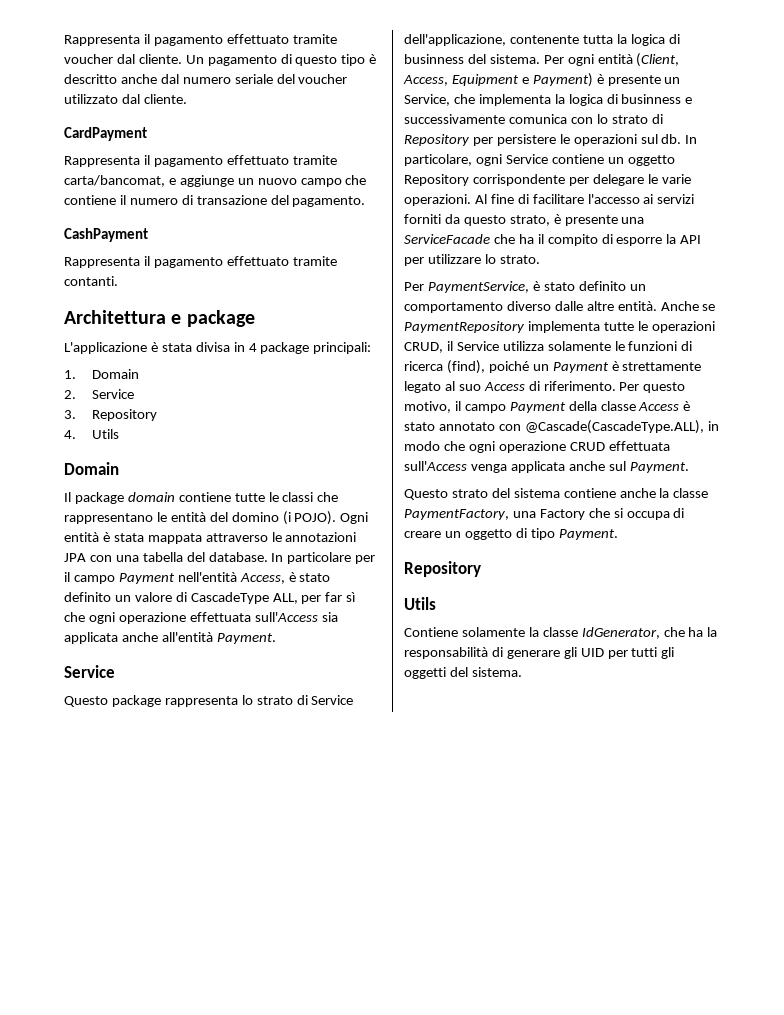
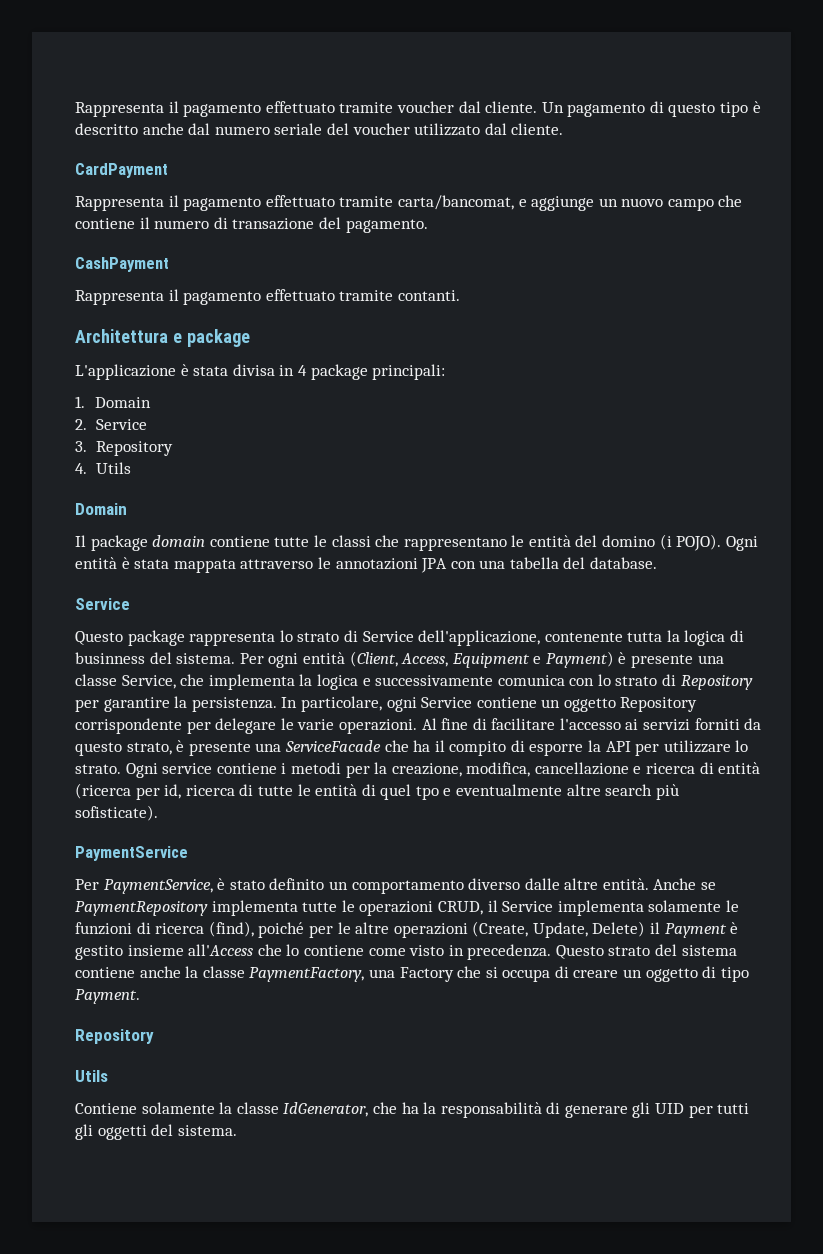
- In particolare per il campo Payment nell'entità Access, è stato definito un valore di CascadeType ALL, per far sì che ogni operazione effettuata sull'Access sia applicata anche all'entità Payment.
- Per ogni entità (Client, Access, Equipment e Payment) è presente un Service, che implementa la logica di businness e successivamente comunica con lo strato di Repository per persistere le operazioni sul db.
+ Per ogni entità (Client, Access, Equipment e Payment) è presente una classe Service, che implementa la logica e successivamente comunica con lo strato di Repository per garantire la persistenza.
+ Ogni service contiene i metodi per la creazione, modifica, cancellazione e ricerca di entità (ricerca per id, ricerca di tutte le entità di quel tpo e eventualmente altre search più sofisticate).
+ PaymentService
- Anche se PaymentRepository implementa tutte le operazioni CRUD, il Service utilizza solamente le funzioni di ricerca (find), poiché un Payment è strettamente legato al suo Access di riferimento. Per questo motivo, il campo Payment della classe Access è stato annotato con @Cascade(CascadeType.ALL), in modo che ogni operazione CRUD effettuata sull'Access venga applicata anche sul Payment.
- Questo strato del sistema contiene anche la classe PaymentFactory, una Factory che si occupa di creare un oggetto di tipo Payment.
+ Anche se PaymentRepository implementa tutte le operazioni CRUD, il Service implementa solamente le funzioni di ricerca (find), poiché per le altre operazioni (Create, Update, Delete) il Payment è gestito insieme all'Access che lo contiene come visto in precedenza. Questo strato del sistema contiene anche la classe PaymentFactory, una Factory che si occupa di creare un oggetto di tipo Payment.

